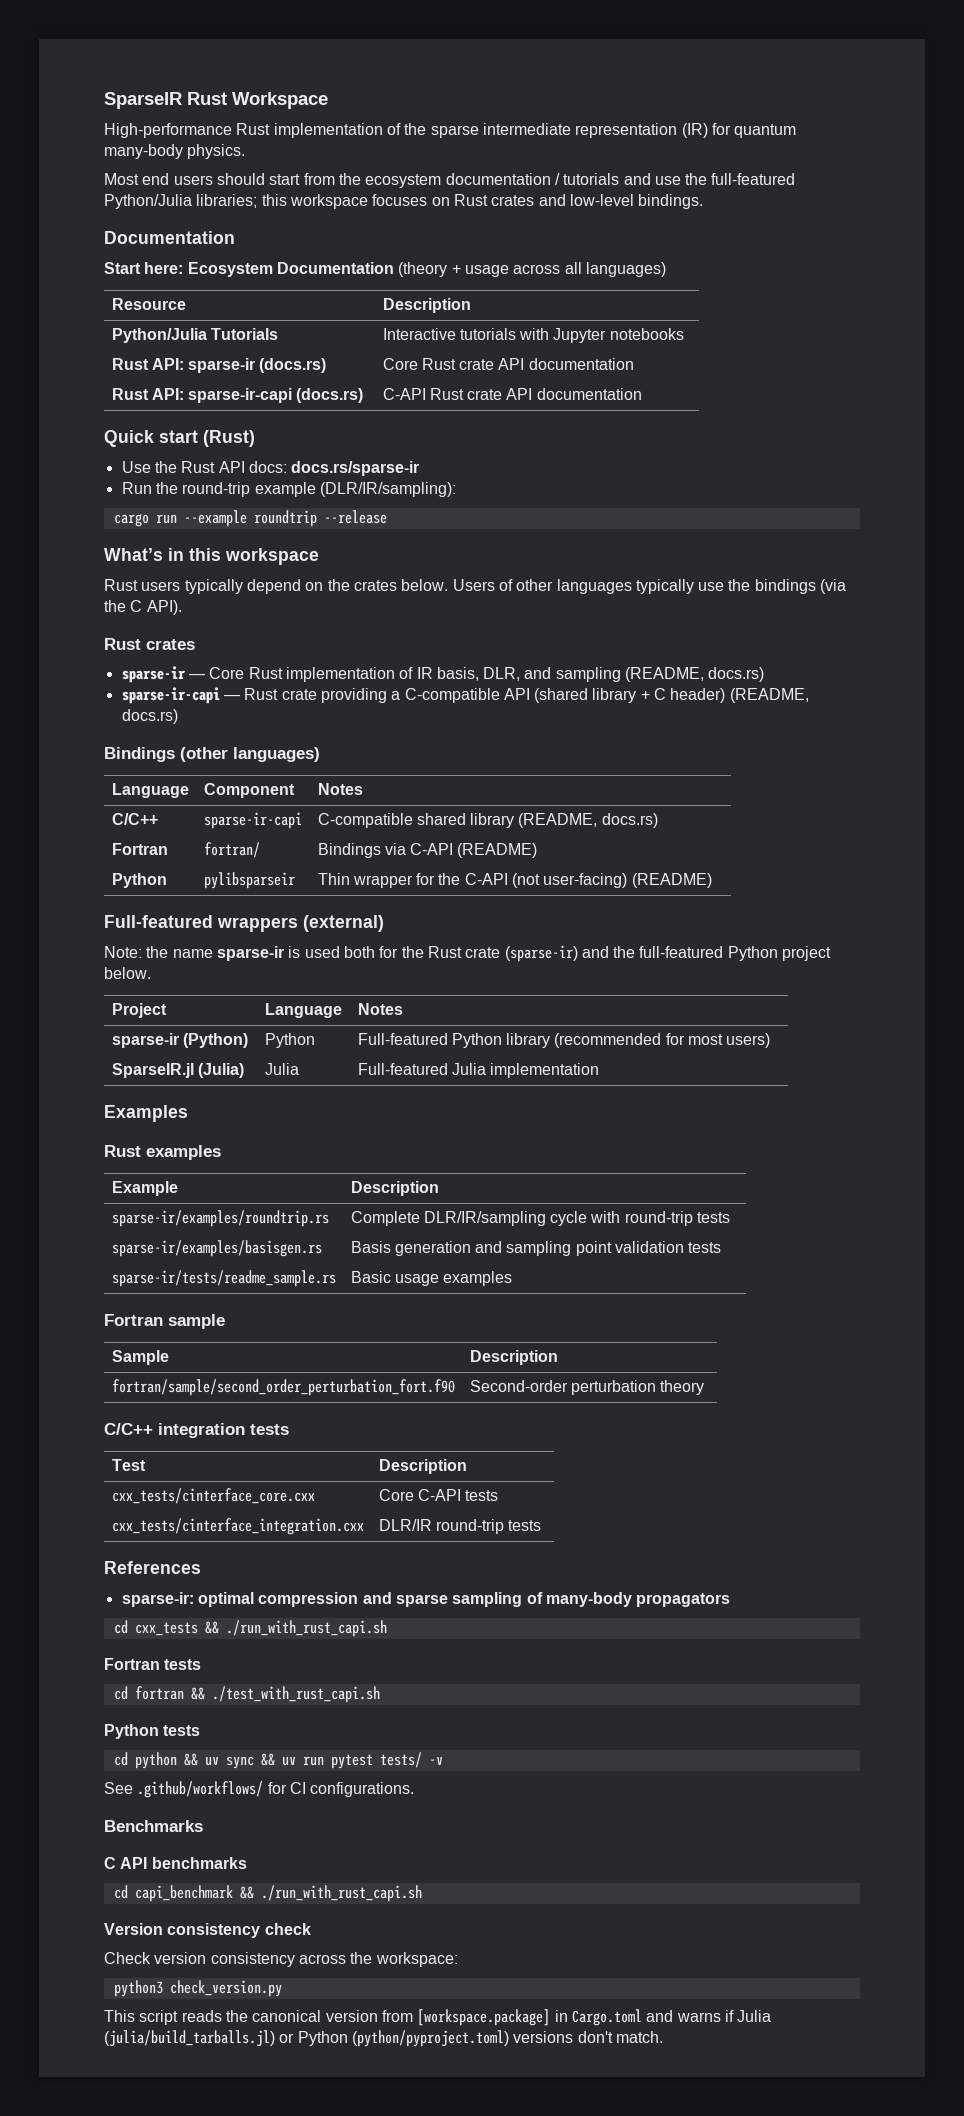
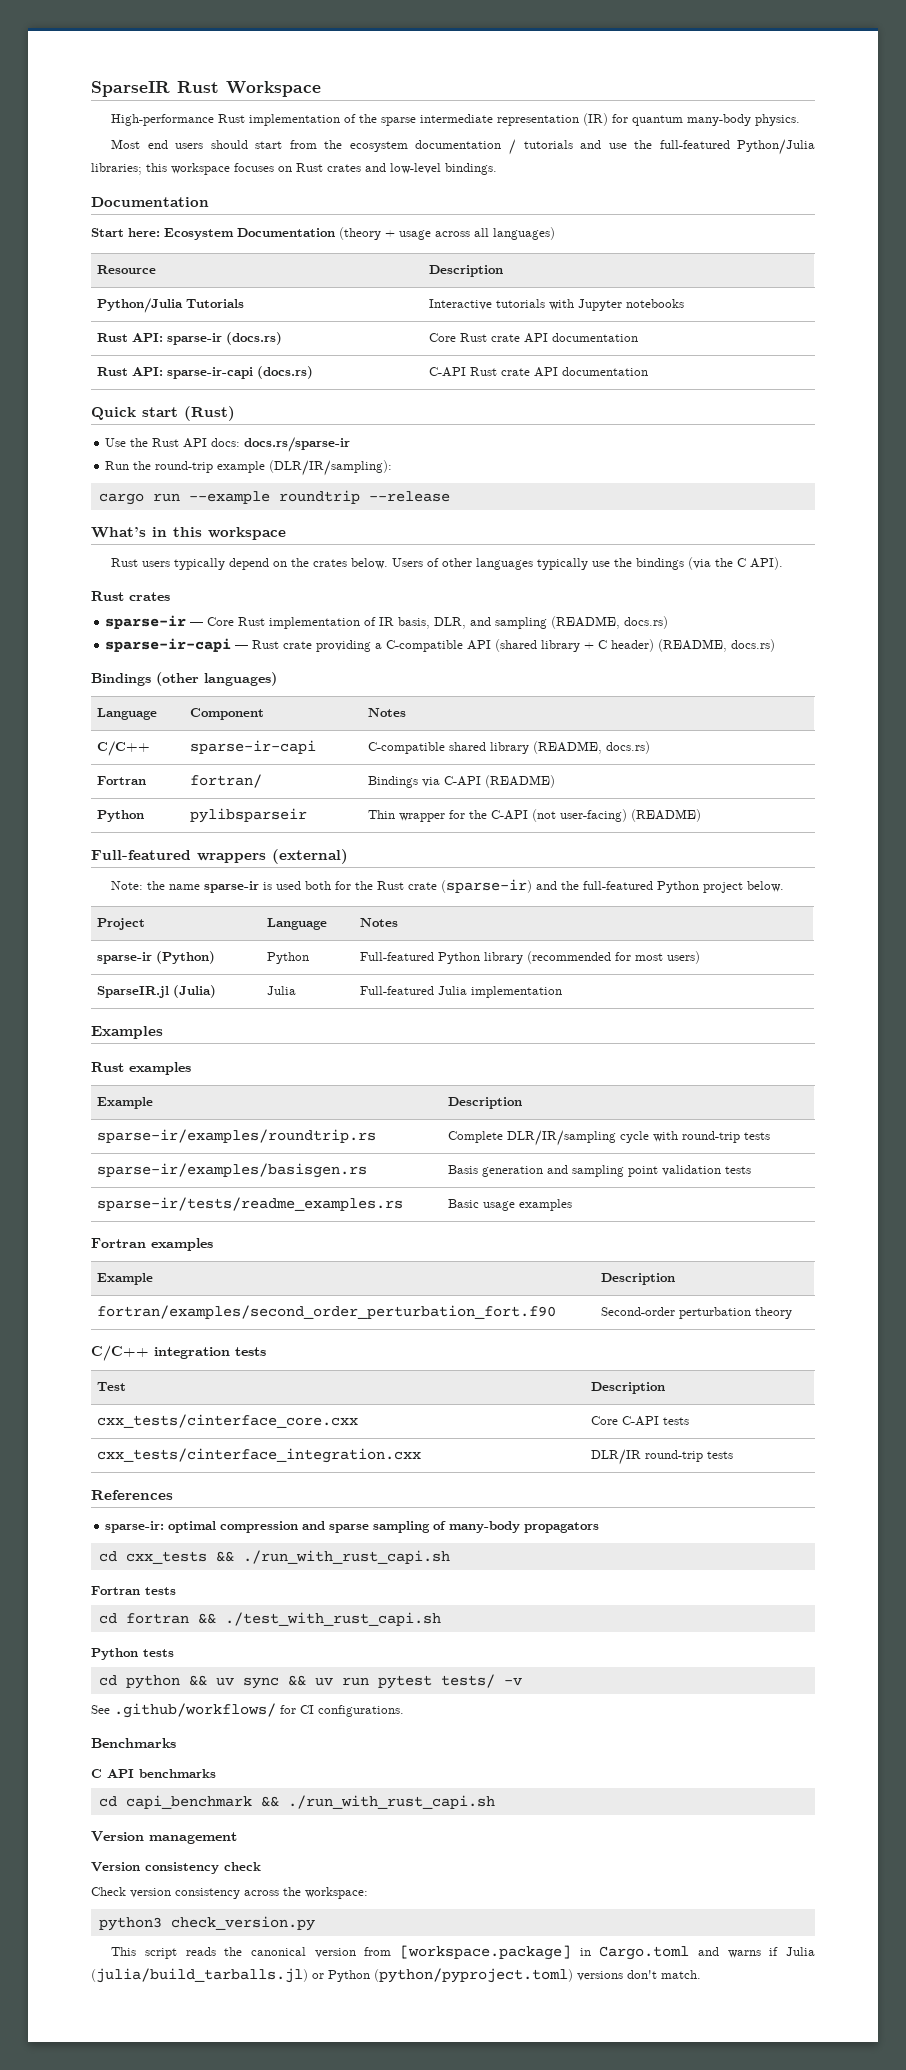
- sparse-ir/tests/readme_sample.rs | Basic usage examples
+ sparse-ir/tests/readme_examples.rs | Basic usage examples
- Fortran sample
- Sample | Description
- fortran/sample/second_order_perturbation_fort.f90 | Second-order perturbation theory
+ Fortran examples
+ Example | Description
+ fortran/examples/second_order_perturbation_fort.f90 | Second-order perturbation theory
+ Version management

